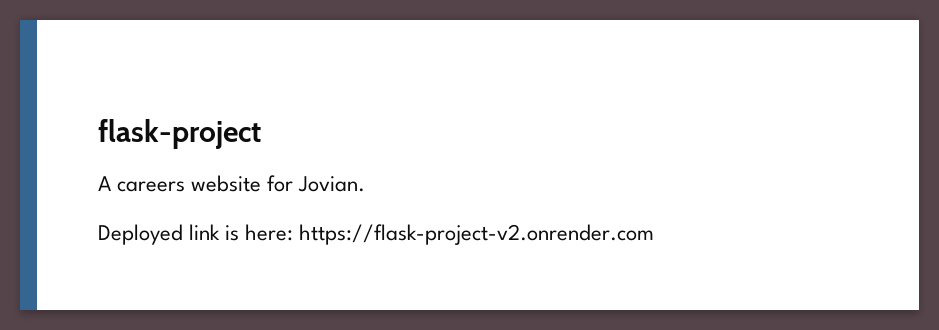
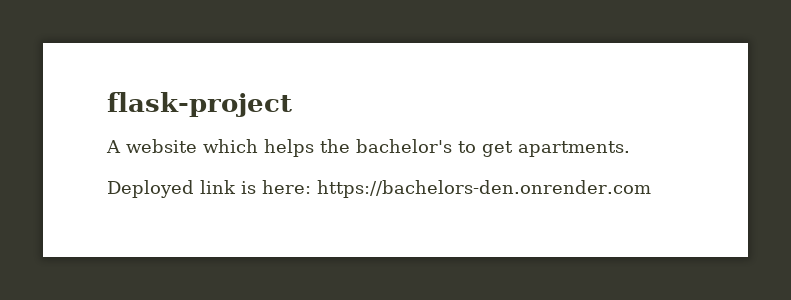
- A careers website for Jovian.
+ A website which helps the bachelor's to get apartments.
- Deployed link is here: https://flask-project-v2.onrender.com
+ Deployed link is here: https://bachelors-den.onrender.com

